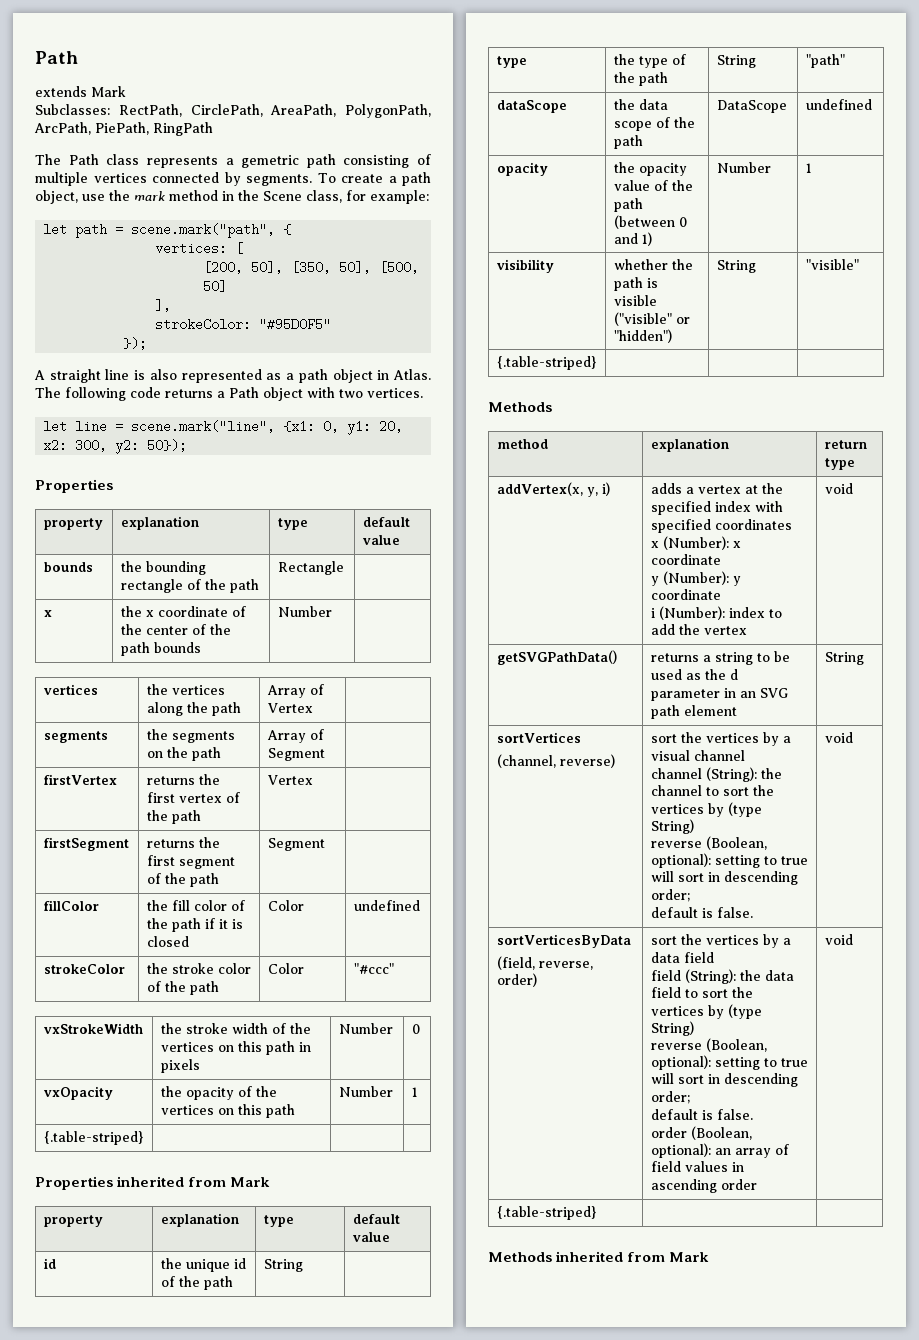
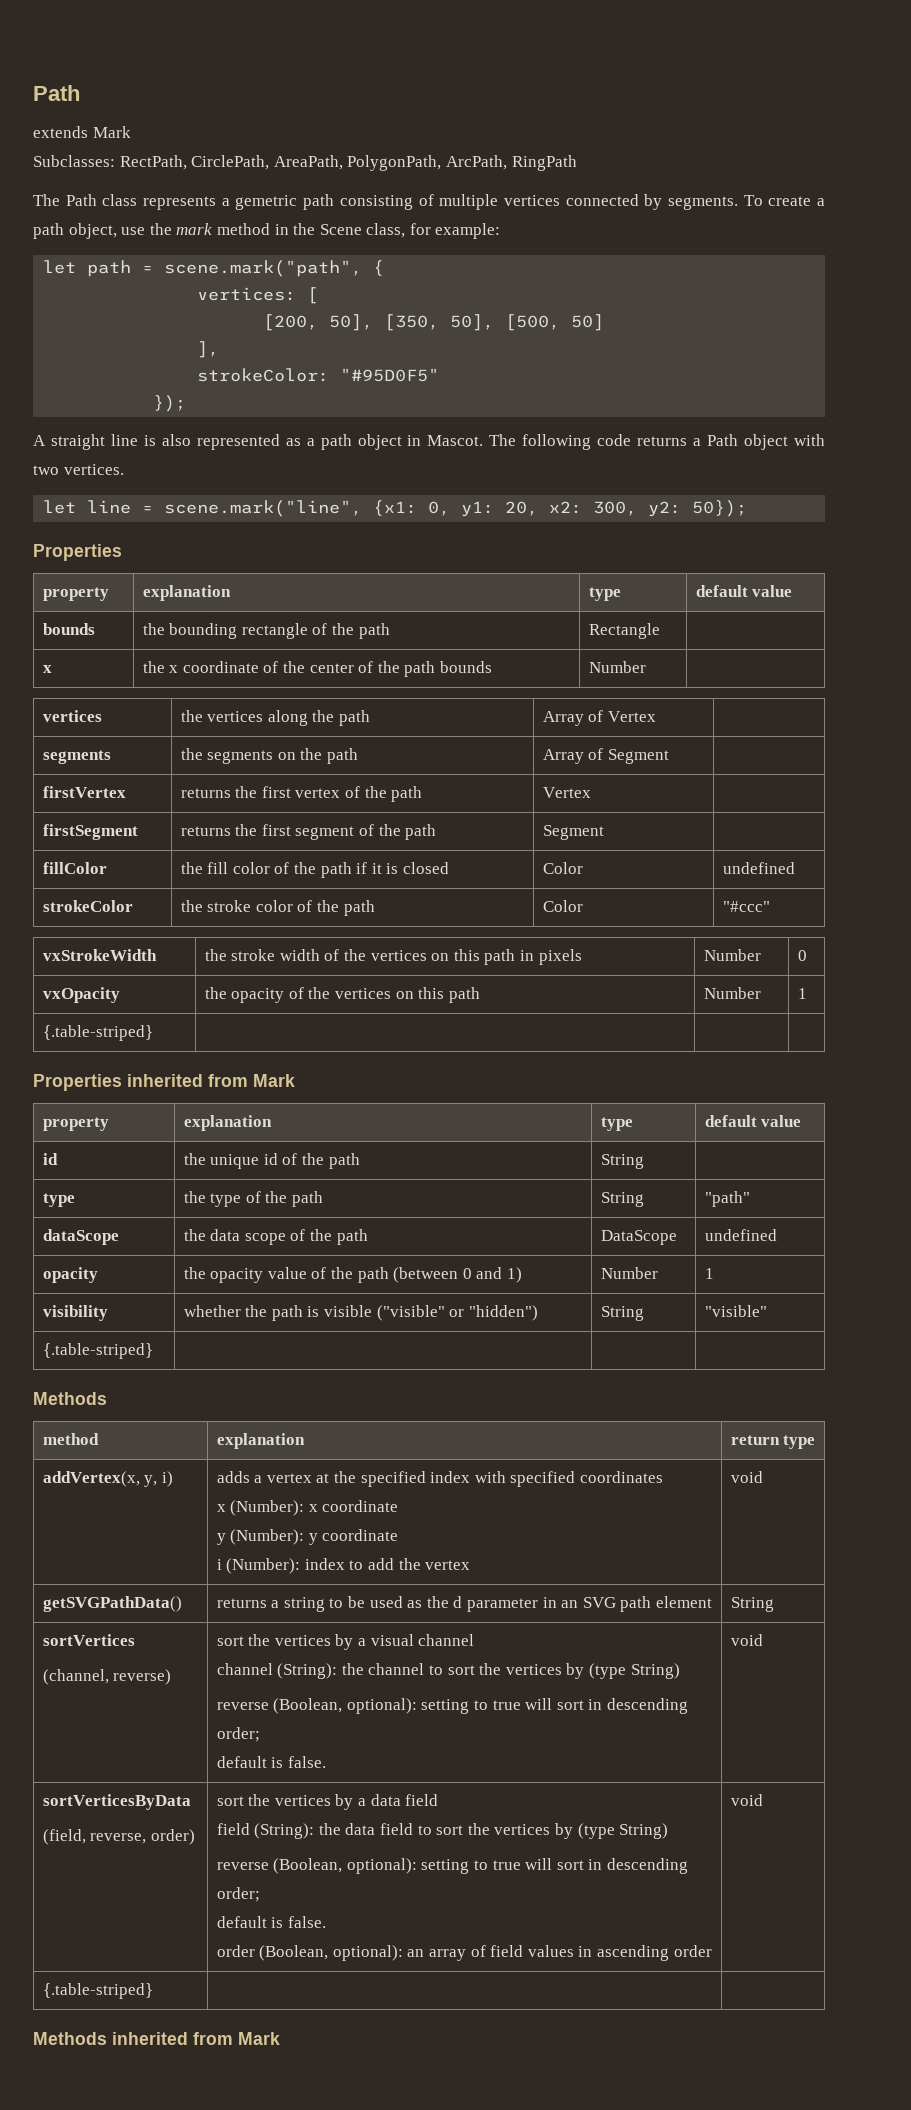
- Subclasses: RectPath, CirclePath, AreaPath, PolygonPath, ArcPath, PiePath, RingPath
+ Subclasses: RectPath, CirclePath, AreaPath, PolygonPath, ArcPath, RingPath
- A straight line is also represented as a path object in Atlas.
+ A straight line is also represented as a path object in Mascot.

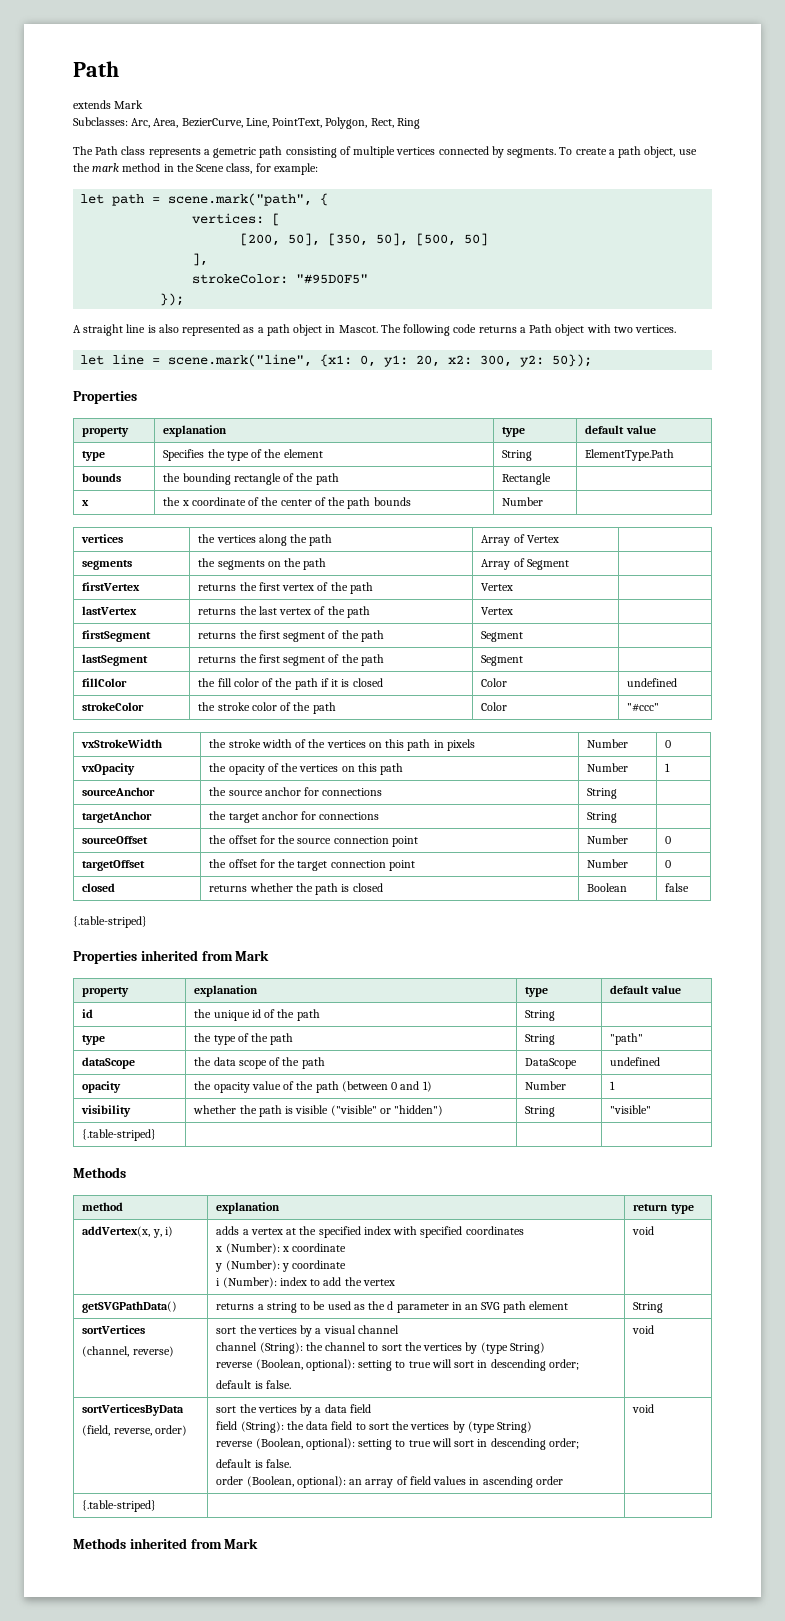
- Subclasses: RectPath, CirclePath, AreaPath, PolygonPath, ArcPath, RingPath
+ Subclasses: Arc, Area, BezierCurve, Line, PointText, Polygon, Rect, Ring
+ type | Specifies the type of the element | String | ElementType.Path
+ lastVertex | returns the last vertex of the path | Vertex |
+ lastSegment | returns the first segment of the path | Segment |
  vxOpacity | the opacity of the vertices on this path | Number | 1
- {.table-striped} | | |
+ sourceAnchor | the source anchor for connections | String |
+ targetAnchor | the target anchor for connections | String |
+ sourceOffset | the offset for the source connection point | Number | 0
+ targetOffset | the offset for the target connection point | Number | 0
+ closed | returns whether the path is closed | Boolean | false
+ {.table-striped}

